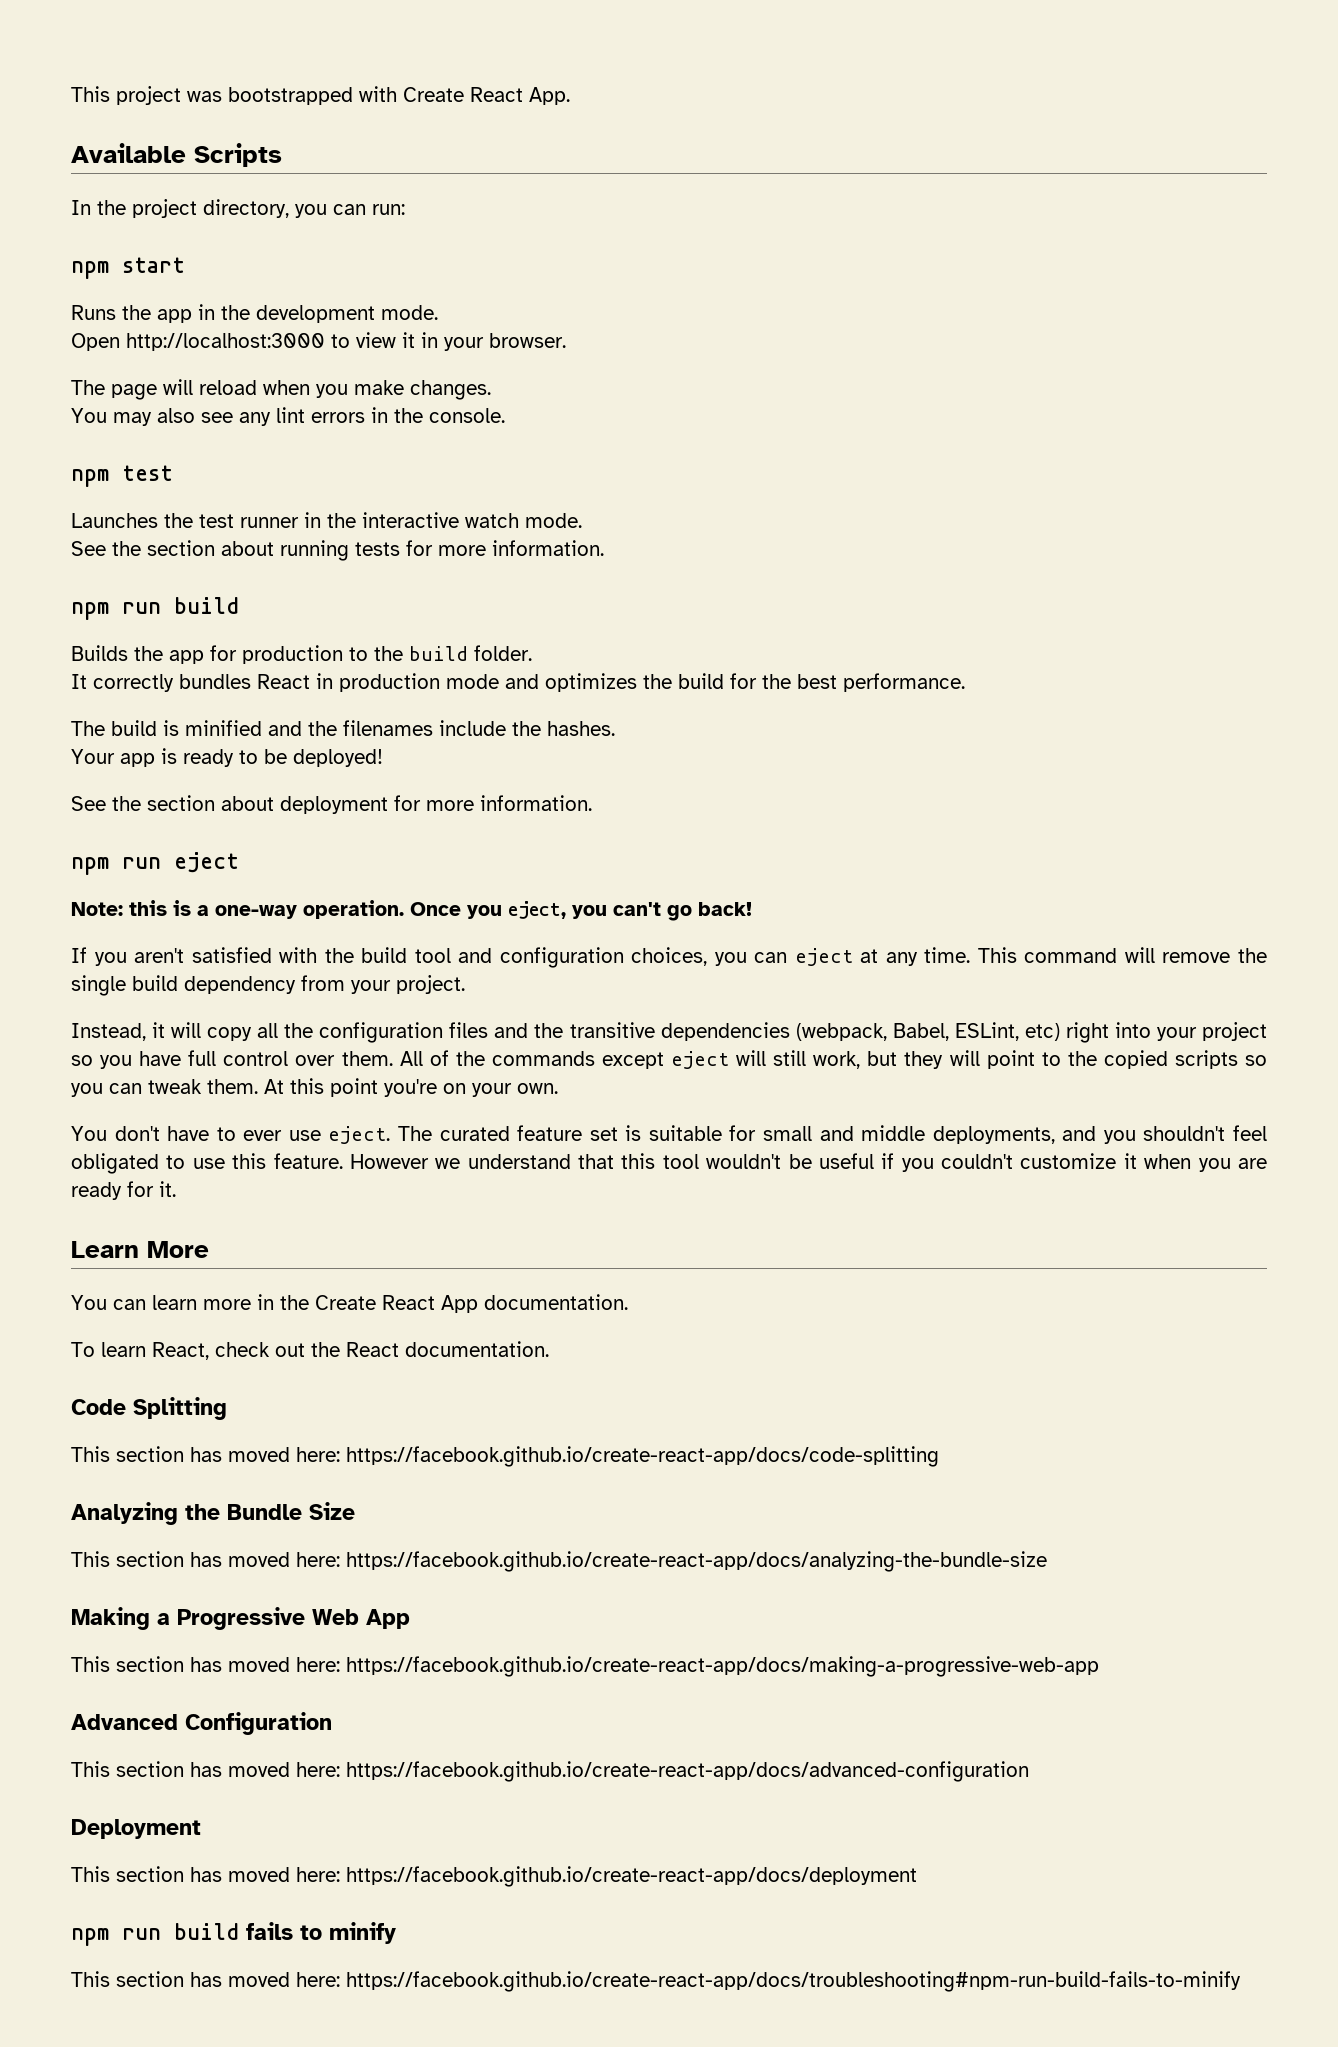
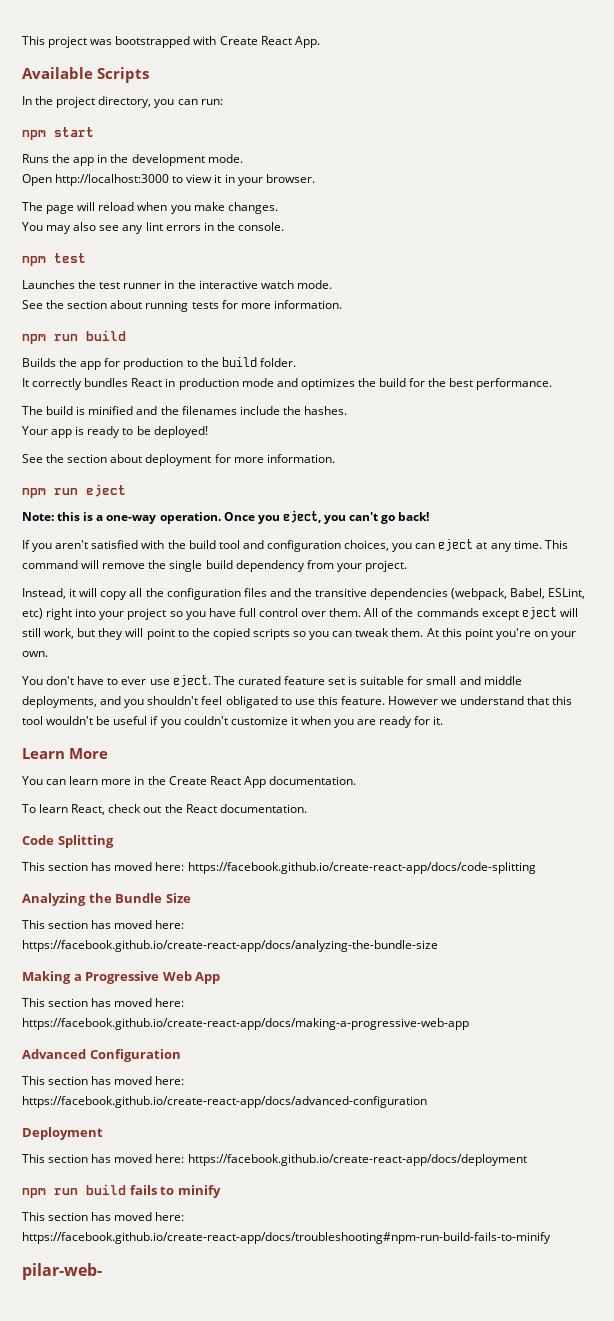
+ pilar-web-

